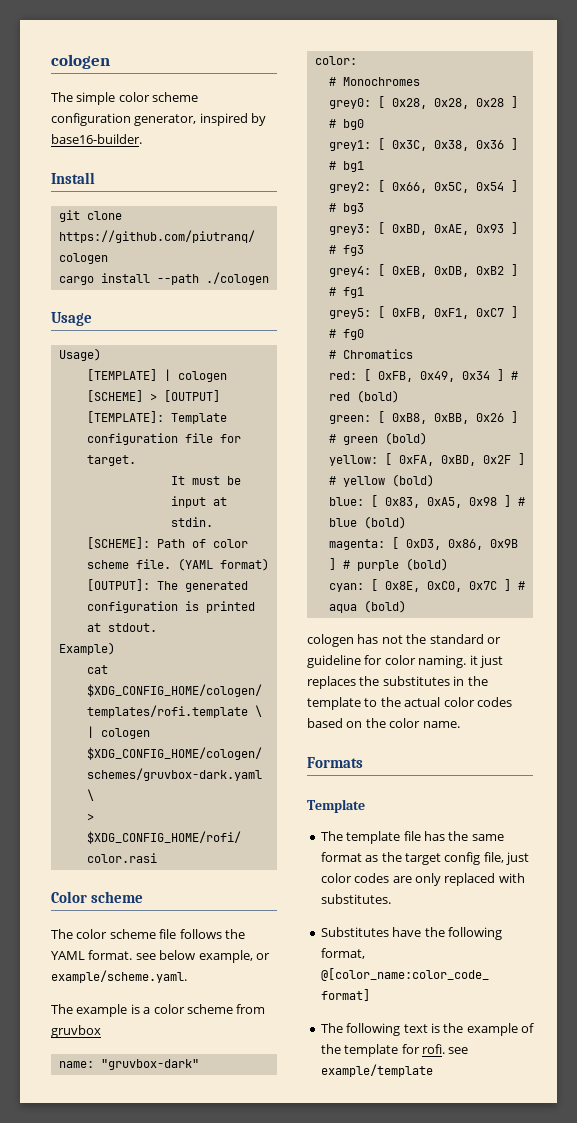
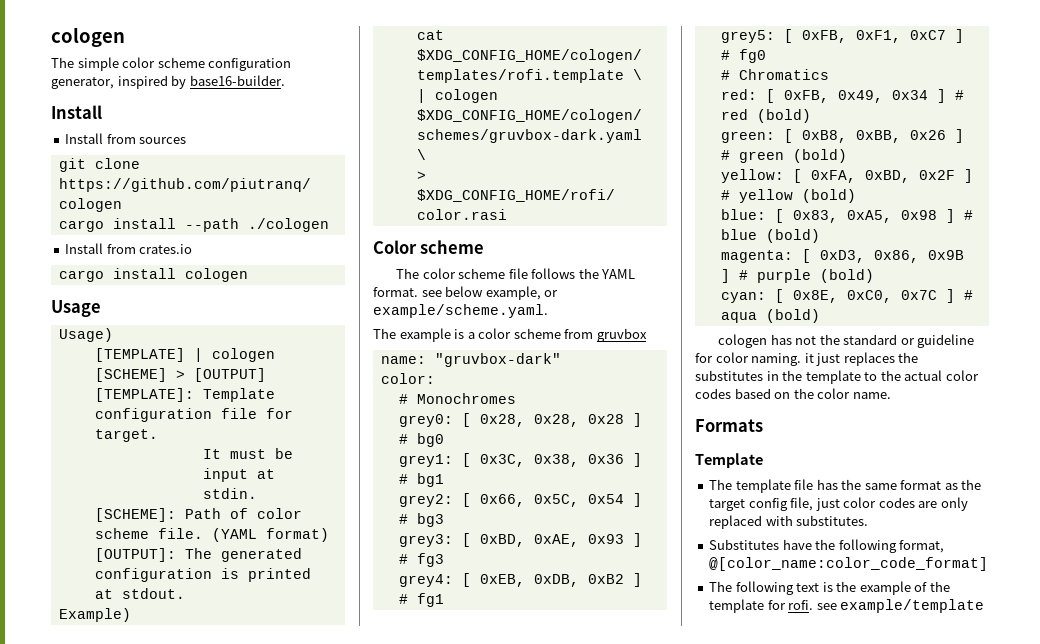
+ Install from sources
+ Install from crates.io
+ cargo install cologen

